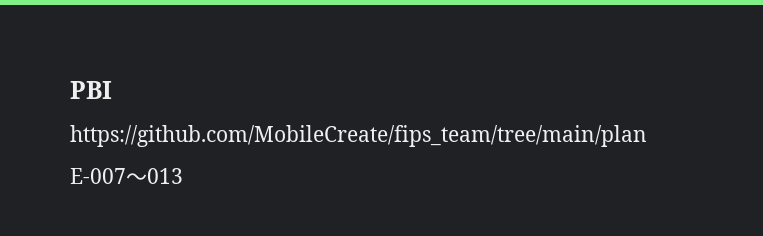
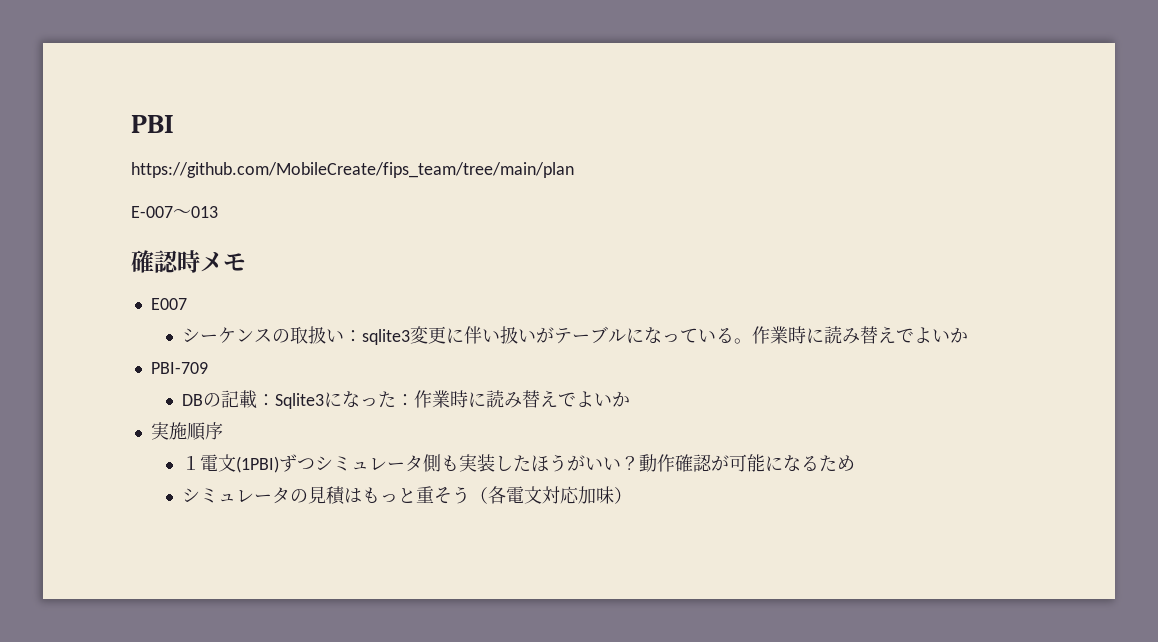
+ 確認時メモ
+ E007
+ シーケンスの取扱い：sqlite3変更に伴い扱いがテーブルになっている。作業時に読み替えでよいか
+ PBI-709
+ DBの記載：Sqlite3になった：作業時に読み替えでよいか
+ 実施順序
+ １電文(1PBI)ずつシミュレータ側も実装したほうがいい？動作確認が可能になるため
+ シミュレータの見積はもっと重そう（各電文対応加味）

